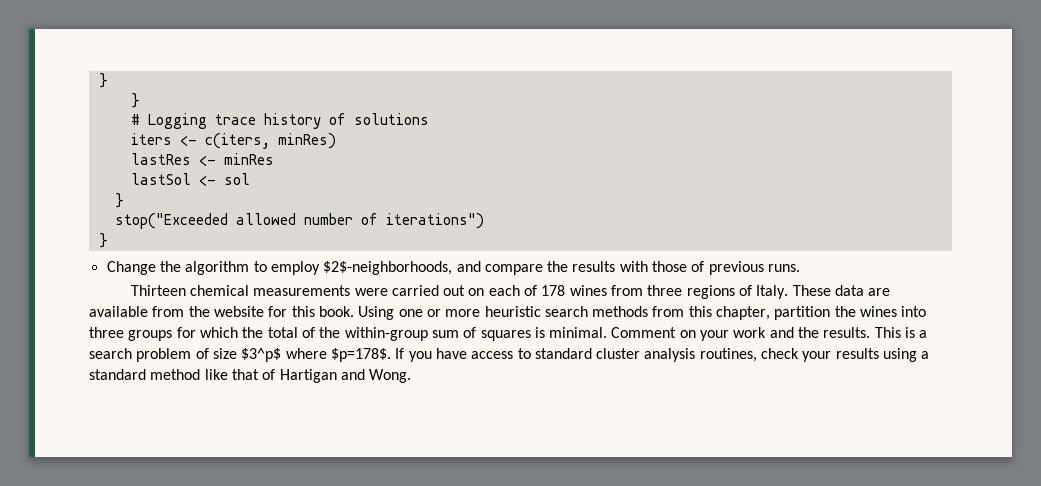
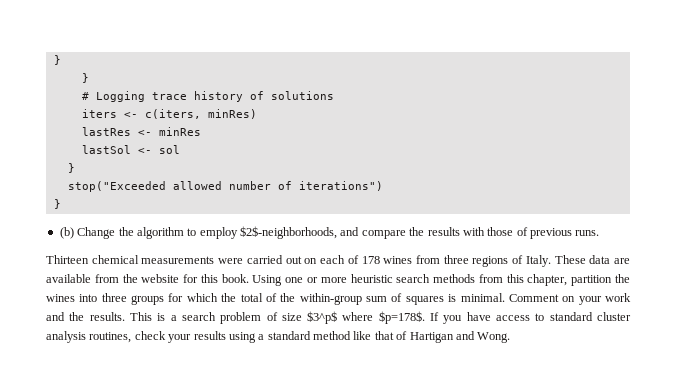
- Change the algorithm to employ $2$-neighborhoods, and compare the results with those of previous runs.
+ (b) Change the algorithm to employ $2$-neighborhoods, and compare the results with those of previous runs.

